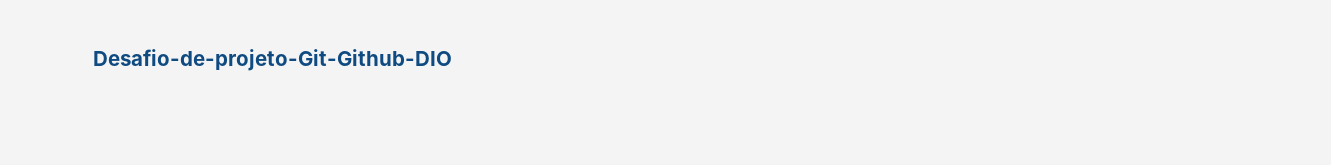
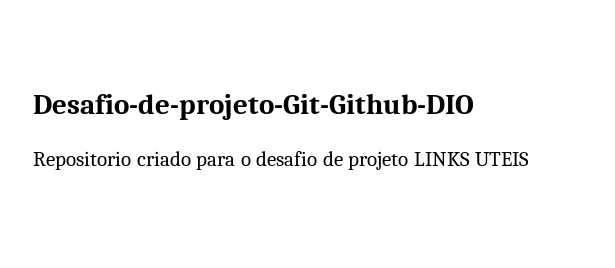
+ Repositorio criado para o desafio de projeto LINKS UTEIS

